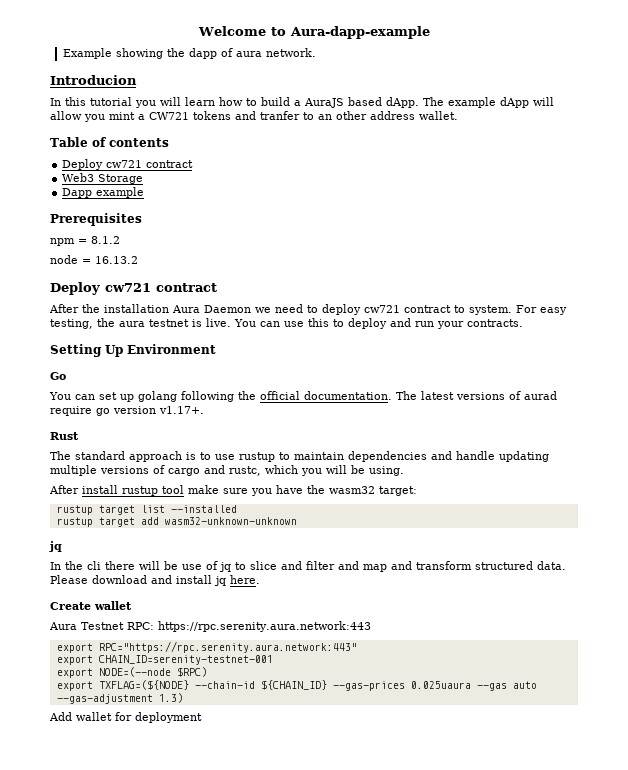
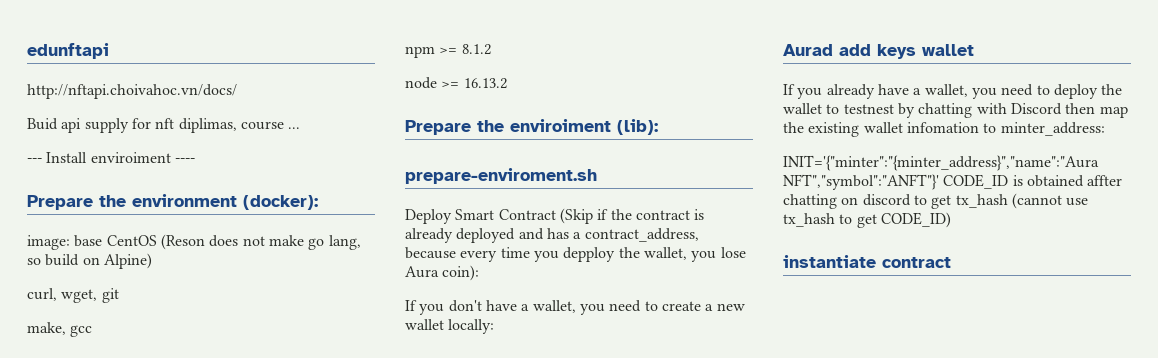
- Welcome to Aura-dapp-example
- Example showing the dapp of aura network.
- Introducion
- In this tutorial you will learn how to build a AuraJS based dApp. The example dApp will allow you mint a CW721 tokens and tranfer to an other address wallet.
- Table of contents
- Deploy cw721 contract
- Web3 Storage
- Dapp example
- Prerequisites
+ edunftapi
+ http://nftapi.choivahoc.vn/docs/
+ Buid api supply for nft diplimas, course ...
+ --- Install enviroiment ----
+ Prepare the environment (docker):
+ image: base CentOS (Reson does not make go lang, so build on Alpine)
+ curl, wget, git
+ make, gcc
- npm = 8.1.2
+ npm >= 8.1.2
- node = 16.13.2
- Deploy cw721 contract
- After the installation Aura Daemon we need to deploy cw721 contract to system. For easy testing, the aura testnet is live. You can use this to deploy and run your contracts.
- Setting Up Environment
- Go
- You can set up golang following the official documentation. The latest versions of aurad require go version v1.17+.
- Rust
- The standard approach is to use rustup to maintain dependencies and handle updating multiple versions of cargo and rustc, which you will be using.
- After install rustup tool make sure you have the wasm32 target:
- rustup target list --installed
- rustup target add wasm32-unknown-unknown
- jq
- In the cli there will be use of jq to slice and filter and map and transform structured data. Please download and install jq here.
- Create wallet
- Aura Testnet RPC: https://rpc.serenity.aura.network:443
- export RPC="https://rpc.serenity.aura.network:443"
- export CHAIN_ID=serenity-testnet-001
- export NODE=(--node $RPC)
- export TXFLAG=(${NODE} --chain-id ${CHAIN_ID} --gas-prices 0.025uaura --gas auto --gas-adjustment 1.3)
- Add wallet for deployment
+ node >= 16.13.2
+ Prepare the enviroiment (lib):
+ prepare-enviroment.sh
+ Deploy Smart Contract (Skip if the contract is already deployed and has a contract_address, because every time you depploy the wallet, you lose Aura coin):
+ If you don't have a wallet, you need to create a new wallet locally:
+ Aurad add keys wallet
+ If you already have a wallet, you need to deploy the wallet to testnest by chatting with Discord then map the existing wallet infomation to minter_address:
+ INIT='{"minter":"{minter_address}","name":"Aura NFT","symbol":"ANFT"}' CODE_ID is obtained affter chatting on discord to get tx_hash (cannot use tx_hash to get CODE_ID)
+ instantiate contract

